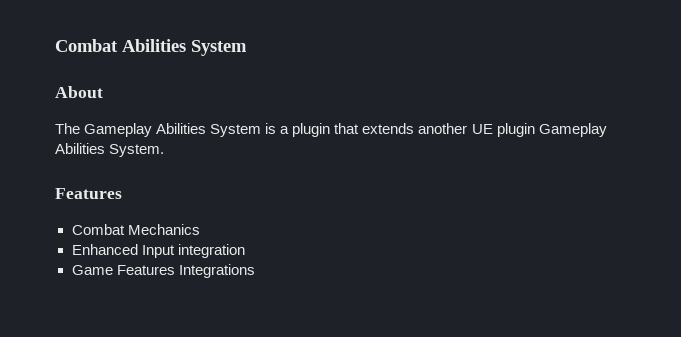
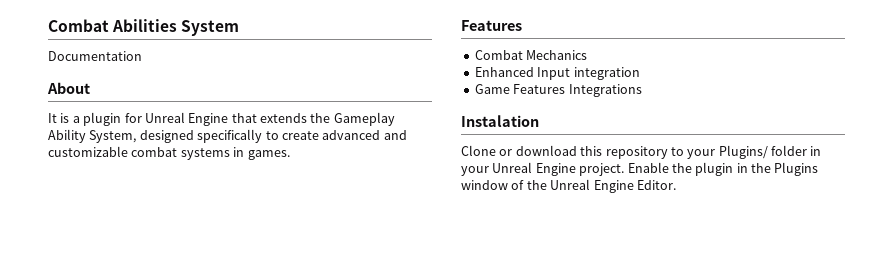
+ Documentation
- The Gameplay Abilities System is a plugin that extends another UE plugin Gameplay Abilities System.
+ It is a plugin for Unreal Engine that extends the Gameplay Ability System, designed specifically to create advanced and customizable combat systems in games.
+ Instalation
+ Clone or download this repository to your Plugins/ folder in your Unreal Engine project. Enable the plugin in the Plugins window of the Unreal Engine Editor.

